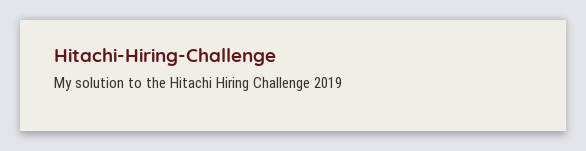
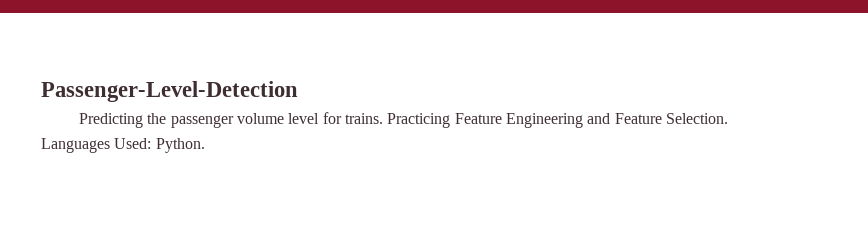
- Hitachi-Hiring-Challenge
- My solution to the Hitachi Hiring Challenge 2019
+ Passenger-Level-Detection
+ Predicting the passenger volume level for trains. Practicing Feature Engineering and Feature Selection.
+ Languages Used: Python.

